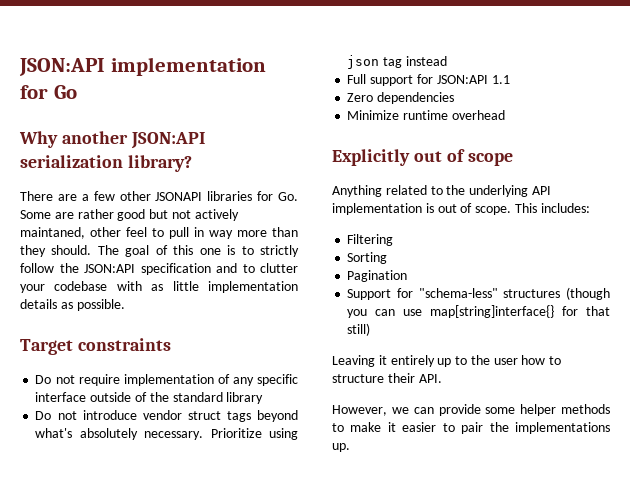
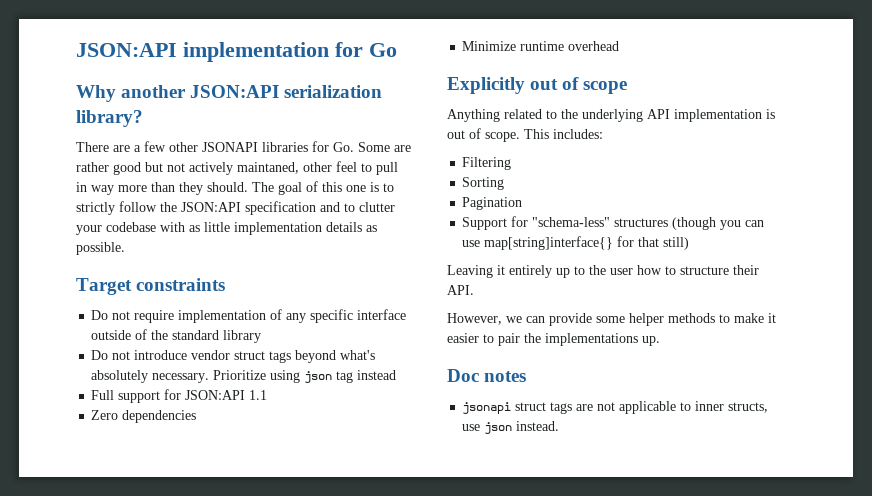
+ Doc notes
+ jsonapi struct tags are not applicable to inner structs, use json instead.

